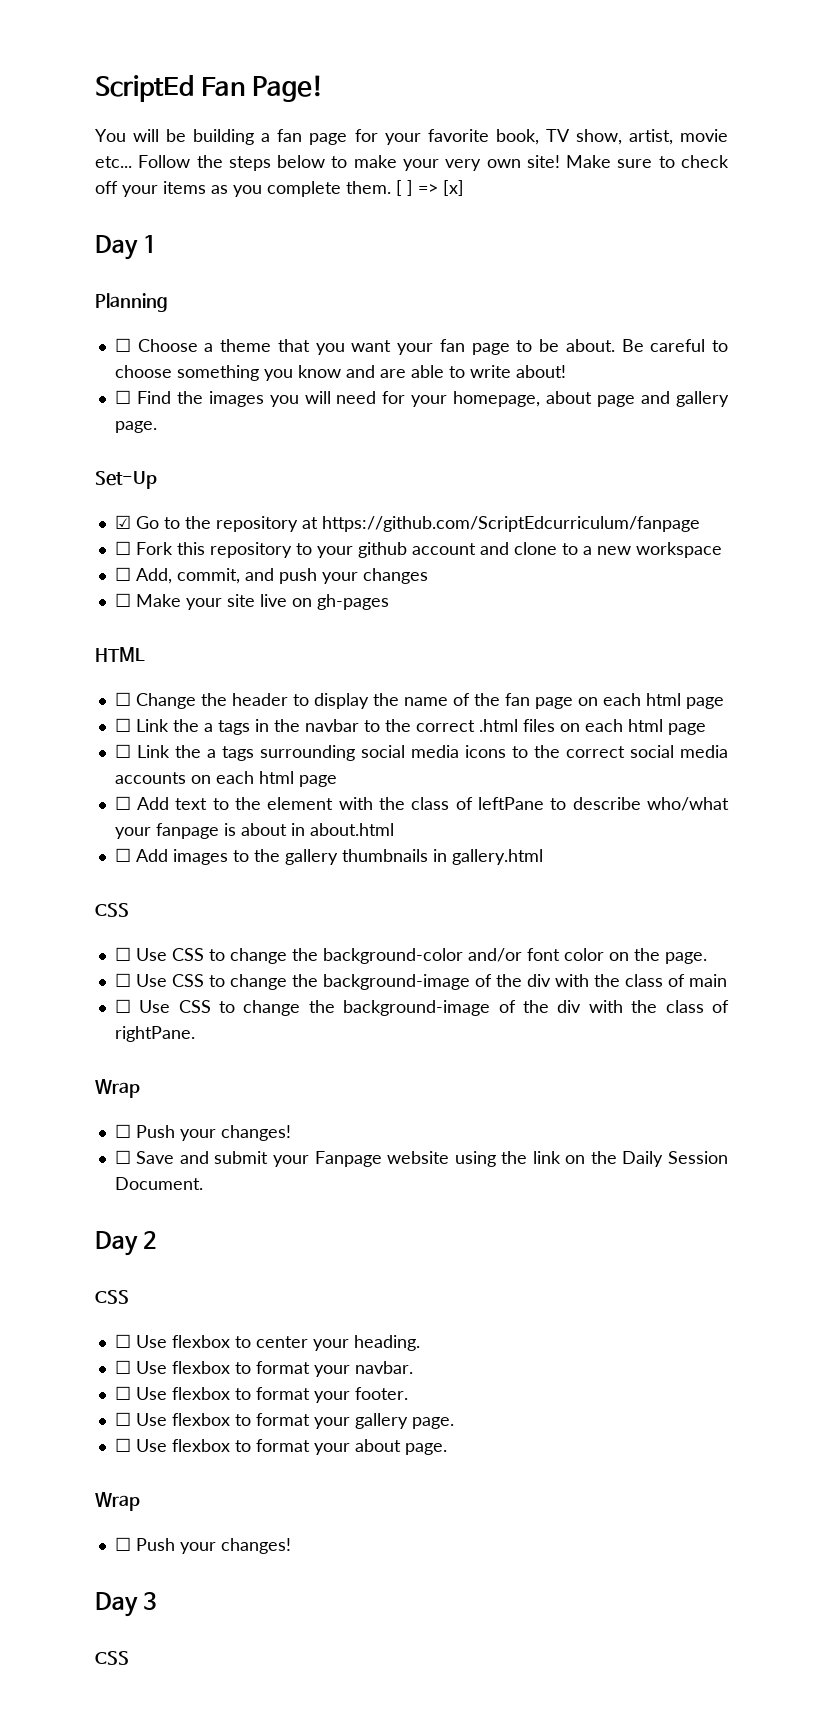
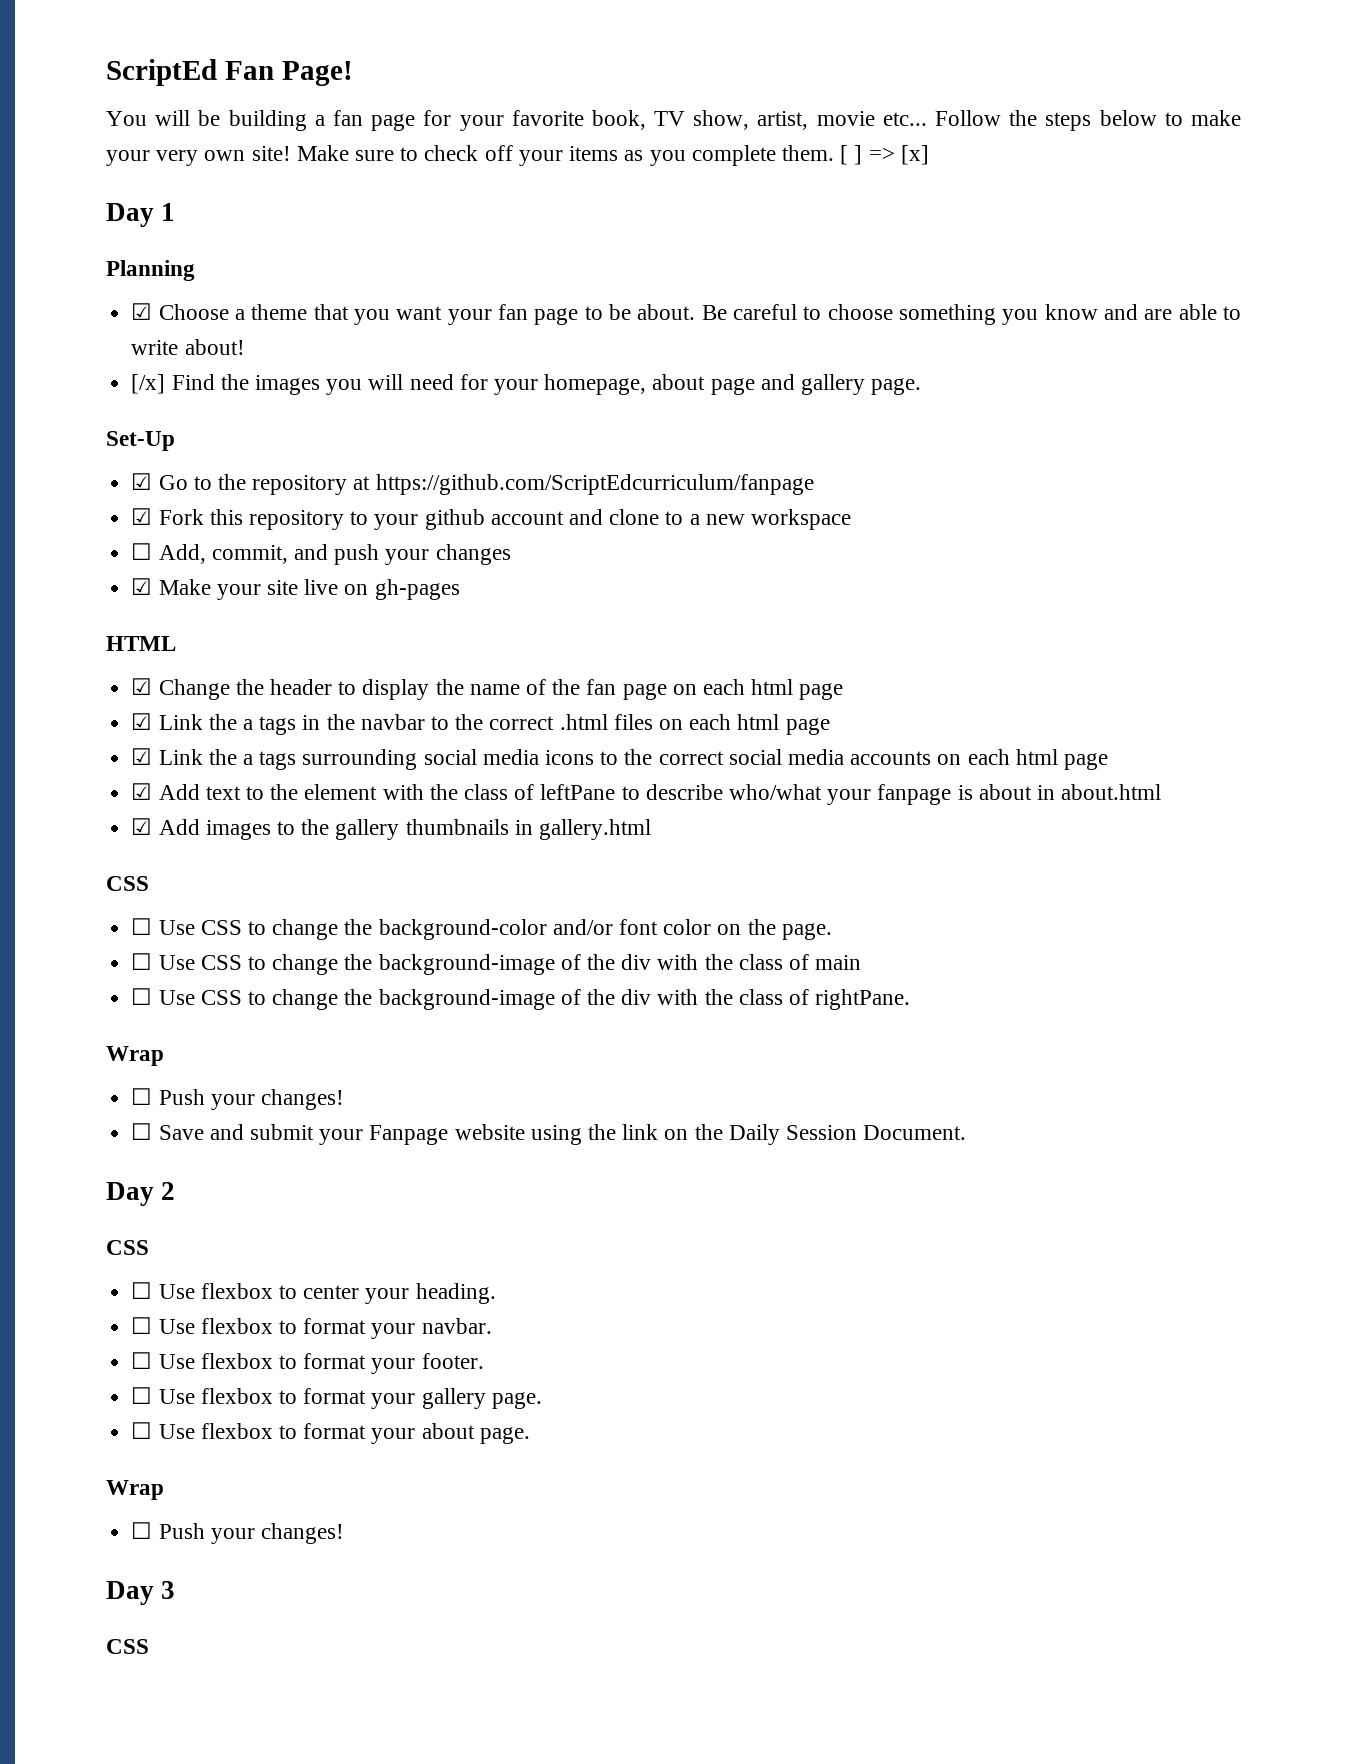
- ☐ Choose a theme that you want your fan page to be about.
+ ☑ Choose a theme that you want your fan page to be about.
- ☐ Find the images you will need for your homepage, about page and gallery page.
+ [/x] Find the images you will need for your homepage, about page and gallery page.
- ☐ Fork this repository to your github account and clone to a new workspace
+ ☑ Fork this repository to your github account and clone to a new workspace
- ☐ Make your site live on gh-pages
+ ☑ Make your site live on gh-pages
- ☐ Change the header to display the name of the fan page on each html page
+ ☑ Change the header to display the name of the fan page on each html page
- ☐ Link the a tags in the navbar to the correct .html files on each html page
+ ☑ Link the a tags in the navbar to the correct .html files on each html page
- ☐ Link the a tags surrounding social media icons to the correct social media accounts on each html page
+ ☑ Link the a tags surrounding social media icons to the correct social media accounts on each html page
- ☐ Add text to the element with the class of leftPane to describe who/what your fanpage is about in about.html
+ ☑ Add text to the element with the class of leftPane to describe who/what your fanpage is about in about.html
- ☐ Add images to the gallery thumbnails in gallery.html
+ ☑ Add images to the gallery thumbnails in gallery.html

